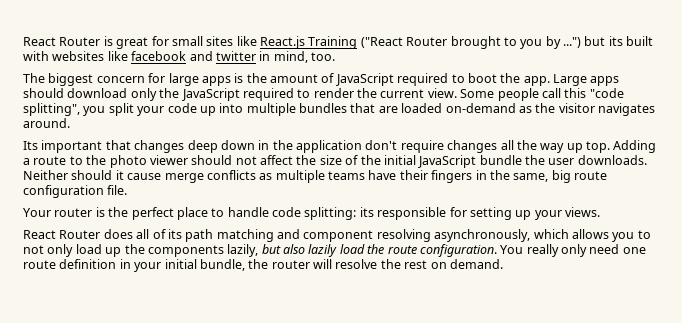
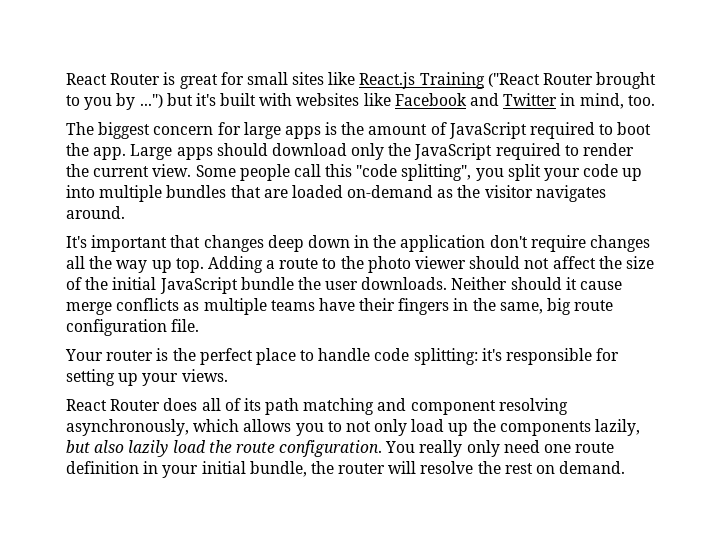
- React Router is great for small sites like React.js Training ("React Router brought to you by ...") but its built with websites like facebook and twitter in mind, too.
+ React Router is great for small sites like React.js Training ("React Router brought to you by ...") but it's built with websites like Facebook and Twitter in mind, too.
- Its important that changes deep down in the application don't require changes all the way up top.
+ It's important that changes deep down in the application don't require changes all the way up top.
- Your router is the perfect place to handle code splitting: its responsible for setting up your views.
+ Your router is the perfect place to handle code splitting: it's responsible for setting up your views.

